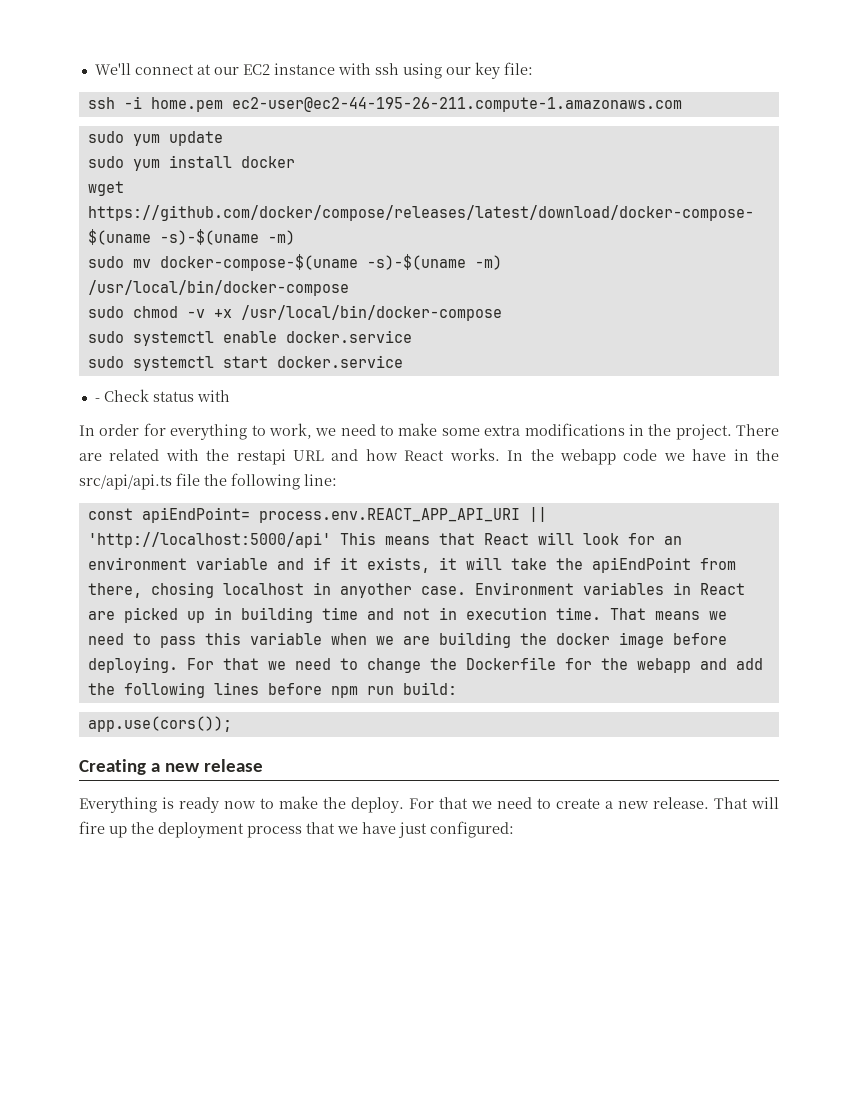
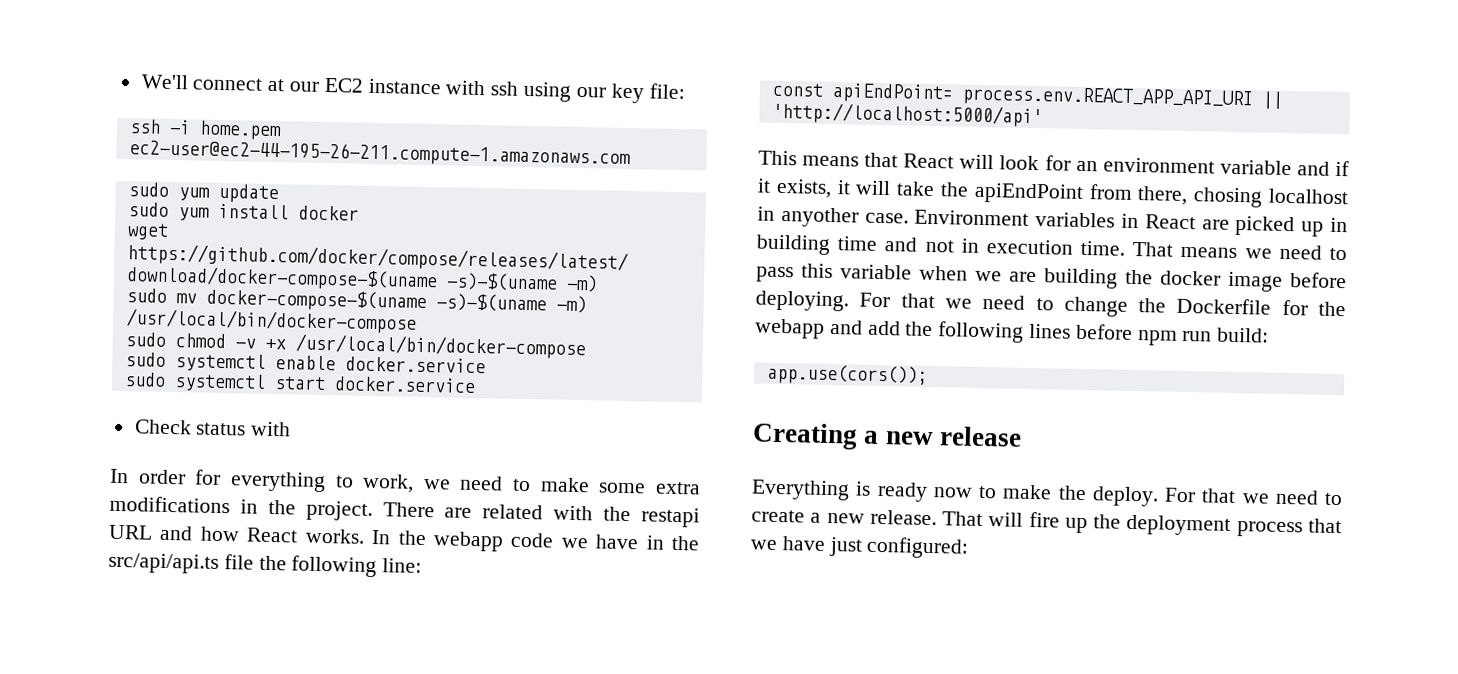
- - Check status with
+ Check status with
- const apiEndPoint= process.env.REACT_APP_API_URI || 'http://localhost:5000/api' This means that React will look for an environment variable and if it exists, it will take the apiEndPoint from there, chosing localhost in anyother case.
+ const apiEndPoint= process.env.REACT_APP_API_URI || 'http://localhost:5000/api'
+ This means that React will look for an environment variable and if it exists, it will take the apiEndPoint from there, chosing localhost in anyother case.

